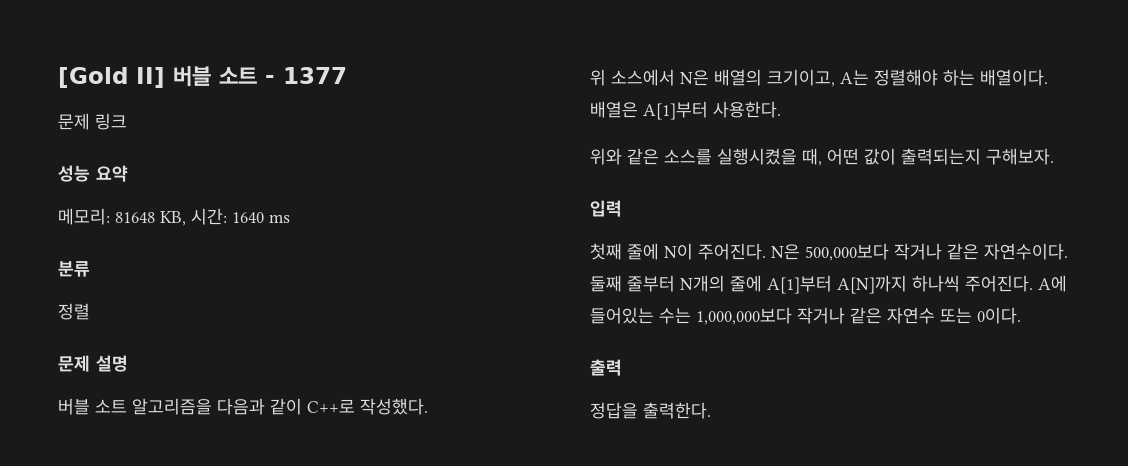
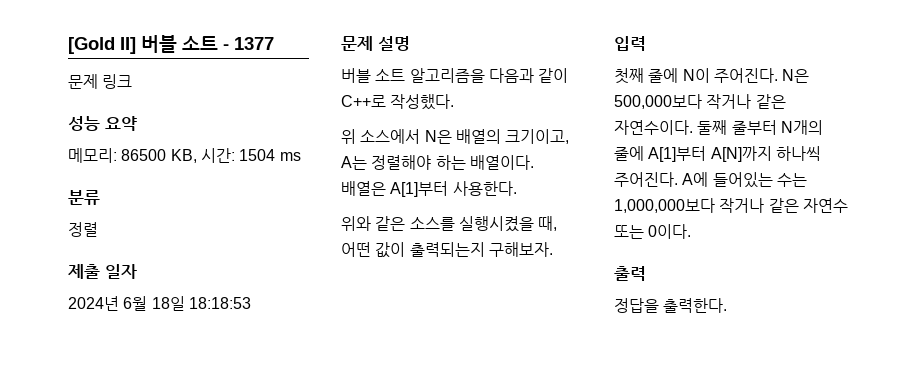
- 메모리: 81648 KB, 시간: 1640 ms
+ 메모리: 86500 KB, 시간: 1504 ms
+ 제출 일자
+ 2024년 6월 18일 18:18:53

